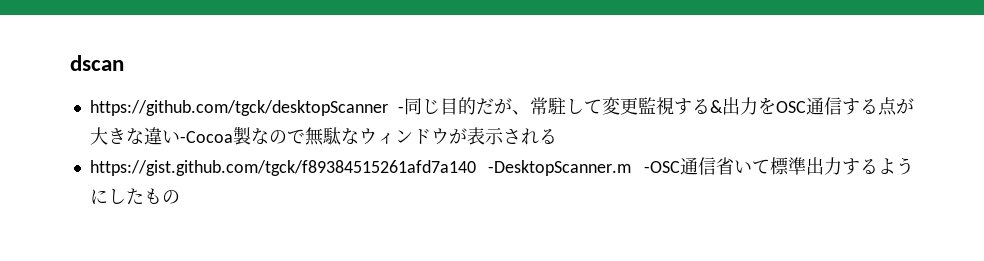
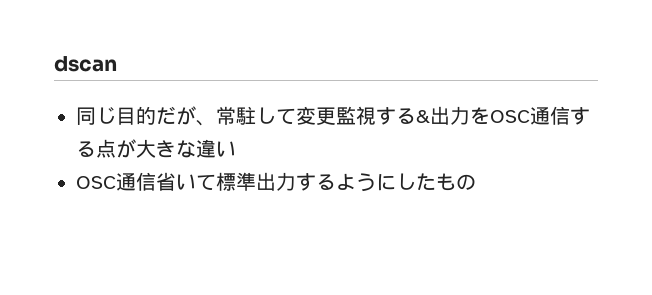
- https://github.com/tgck/desktopScanner -同じ目的だが、常駐して変更監視する&出力をOSC通信する点が大きな違い-Cocoa製なので無駄なウィンドウが表示される
- https://gist.github.com/tgck/f89384515261afd7a140 -DesktopScanner.m -OSC通信省いて標準出力するようにしたもの
+ 同じ目的だが、常駐して変更監視する&出力をOSC通信する点が大きな違い
+ OSC通信省いて標準出力するようにしたもの

